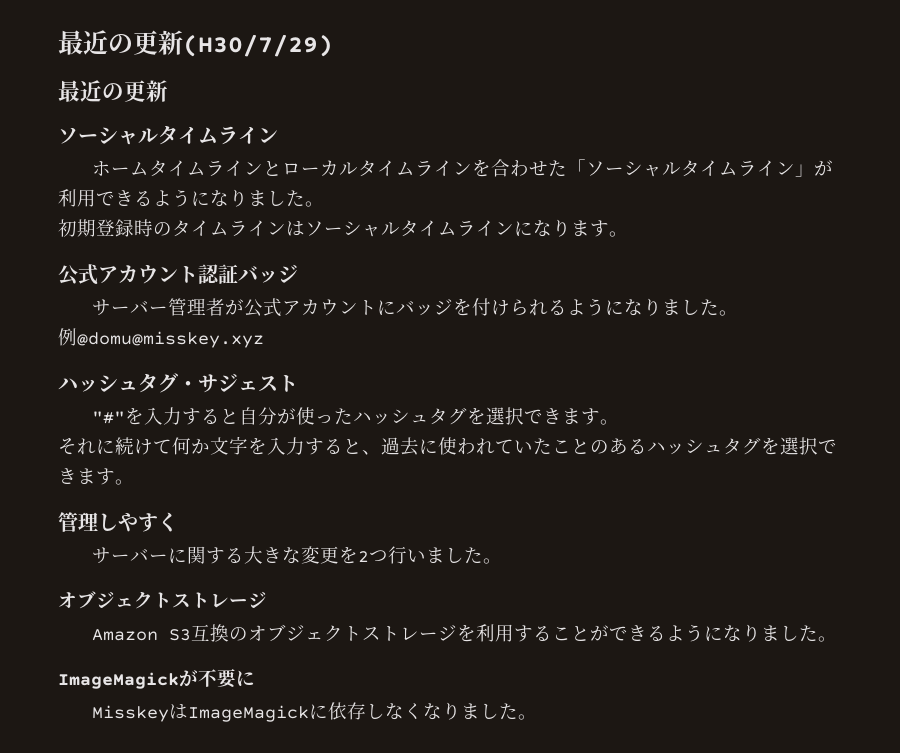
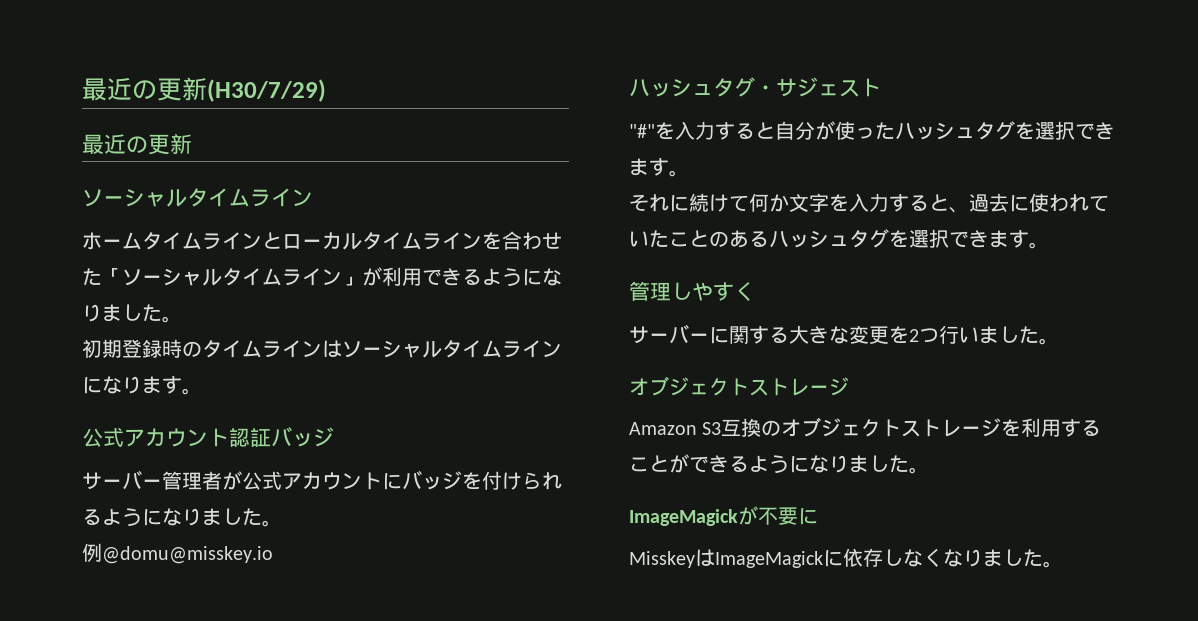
- 例@domu@misskey.xyz
+ 例@domu@misskey.io

